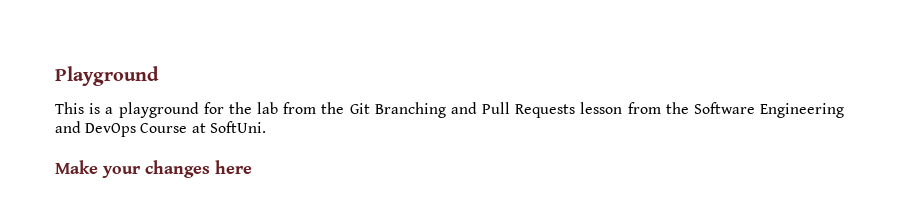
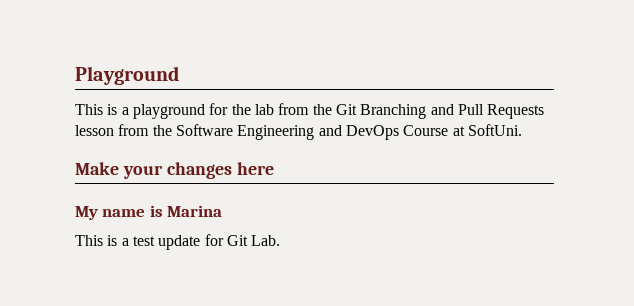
+ My name is Marina
+ This is a test update for Git Lab.

